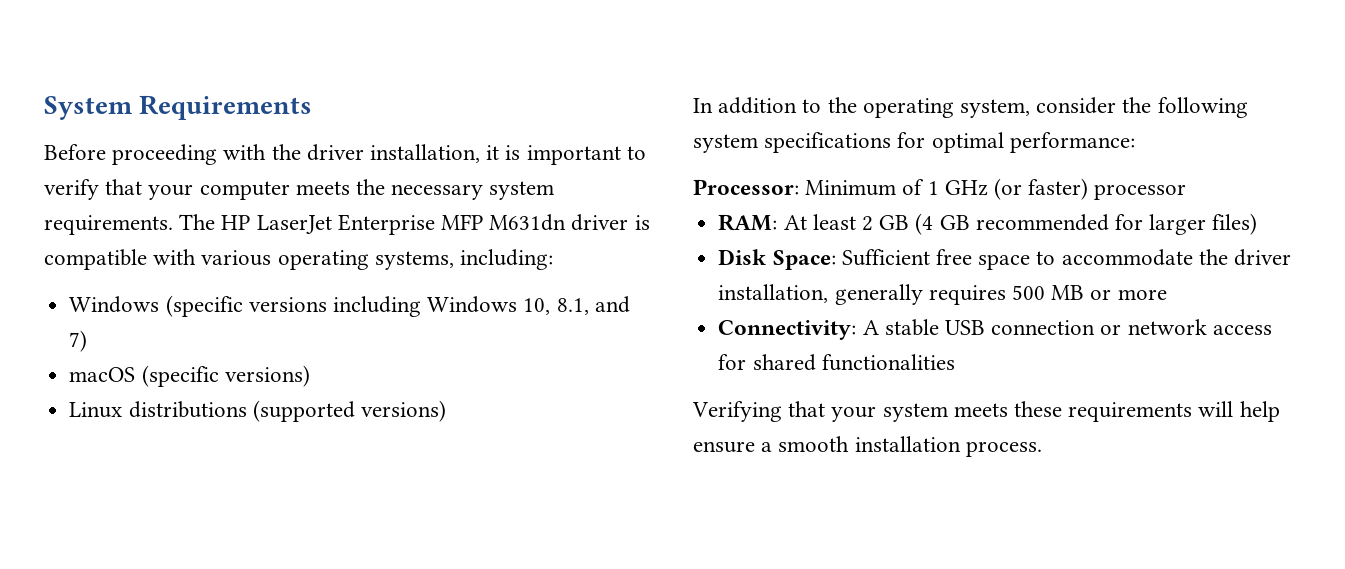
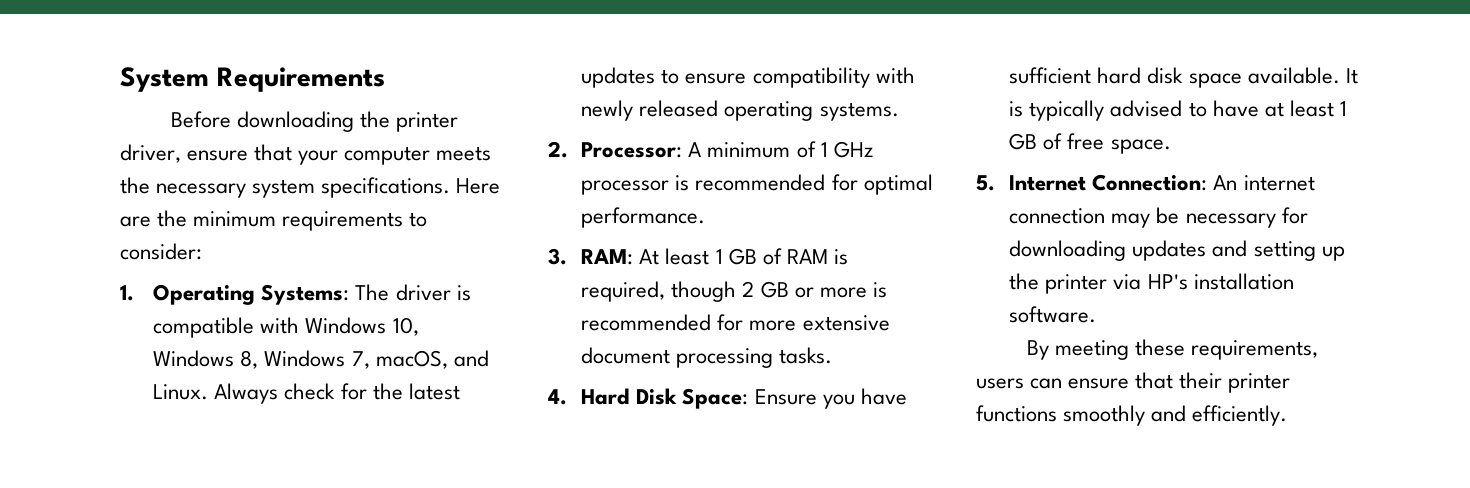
- Before proceeding with the driver installation, it is important to verify that your computer meets the necessary system requirements. The HP LaserJet Enterprise MFP M631dn driver is compatible with various operating systems, including:
- Windows (specific versions including Windows 10, 8.1, and 7)
- macOS (specific versions)
- Linux distributions (supported versions)
- In addition to the operating system, consider the following system specifications for optimal performance:
- Processor: Minimum of 1 GHz (or faster) processor
- RAM: At least 2 GB (4 GB recommended for larger files)
- Disk Space: Sufficient free space to accommodate the driver installation, generally requires 500 MB or more
- Connectivity: A stable USB connection or network access for shared functionalities
- Verifying that your system meets these requirements will help ensure a smooth installation process.
+ Before downloading the printer driver, ensure that your computer meets the necessary system specifications. Here are the minimum requirements to consider:
+ 1. Operating Systems: The driver is compatible with Windows 10, Windows 8, Windows 7, macOS, and Linux. Always check for the latest updates to ensure compatibility with newly released operating systems.
+ 2. Processor: A minimum of 1 GHz processor is recommended for optimal performance.
+ 3. RAM: At least 1 GB of RAM is required, though 2 GB or more is recommended for more extensive document processing tasks.
+ 4. Hard Disk Space: Ensure you have sufficient hard disk space available. It is typically advised to have at least 1 GB of free space.
+ 5. Internet Connection: An internet connection may be necessary for downloading updates and setting up the printer via HP's installation software.
+ By meeting these requirements, users can ensure that their printer functions smoothly and efficiently.

